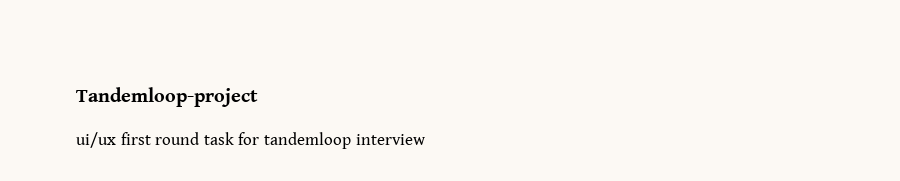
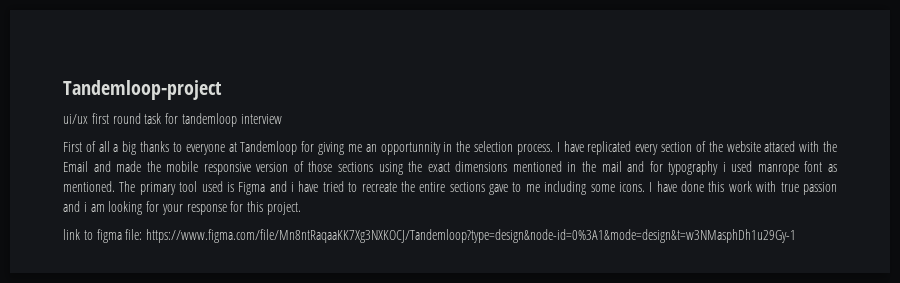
+ First of all a big thanks to everyone at Tandemloop for giving me an opportunnity in the selection process. I have replicated every section of the website attaced with the Email and made the mobile responsive version of those sections using the exact dimensions mentioned in the mail and for typography i used manrope font as mentioned. The primary tool used is Figma and i have tried to recreate the entire sections gave to me including some icons. I have done this work with true passion and i am looking for your response for this project.
+ link to figma file: https://www.figma.com/file/Mn8ntRaqaaKK7Xg3NXKOCJ/Tandemloop?type=design&node-id=0%3A1&mode=design&t=w3NMasphDh1u29Gy-1

